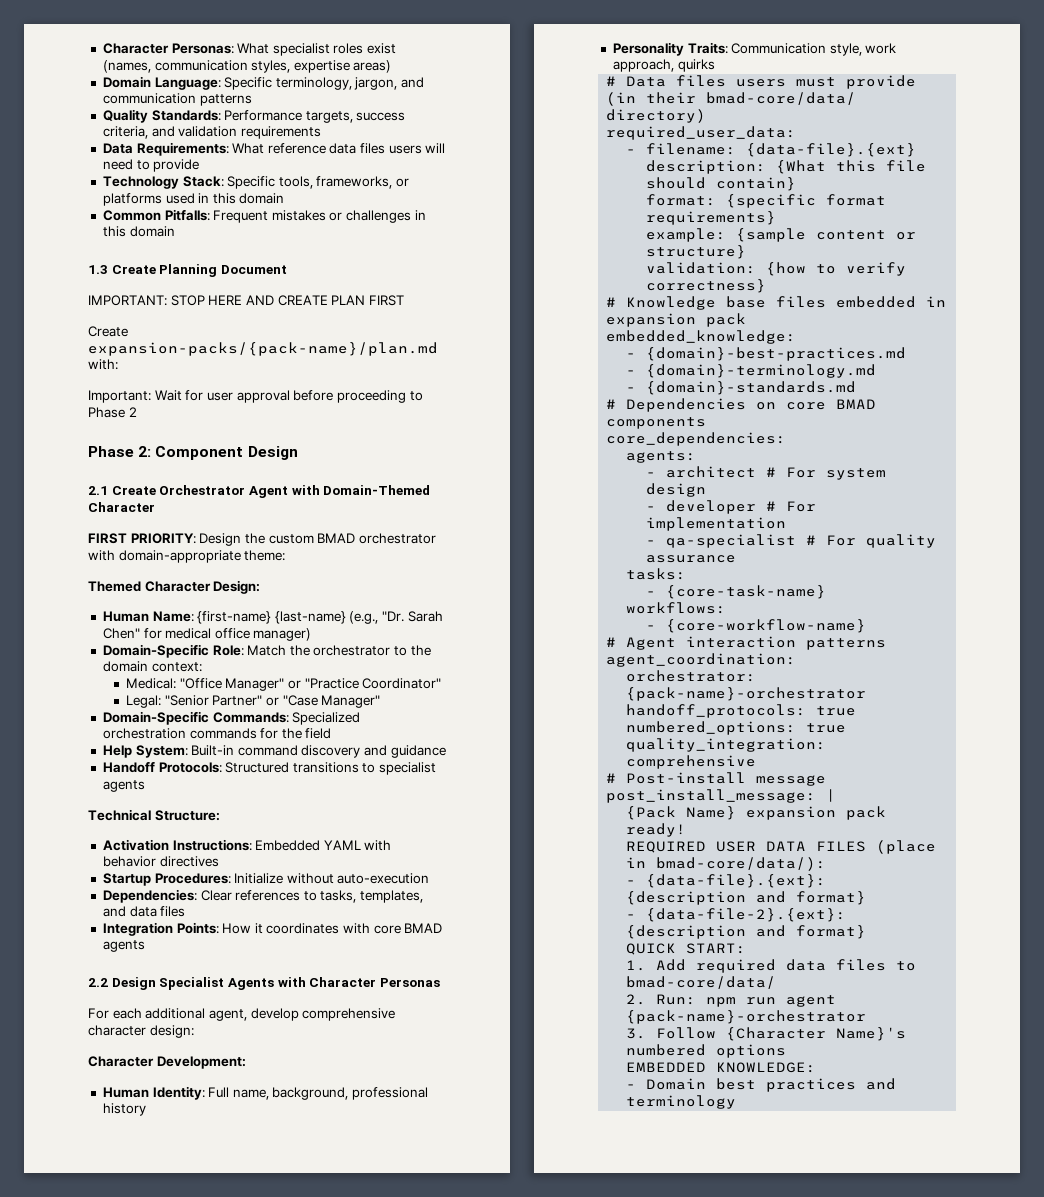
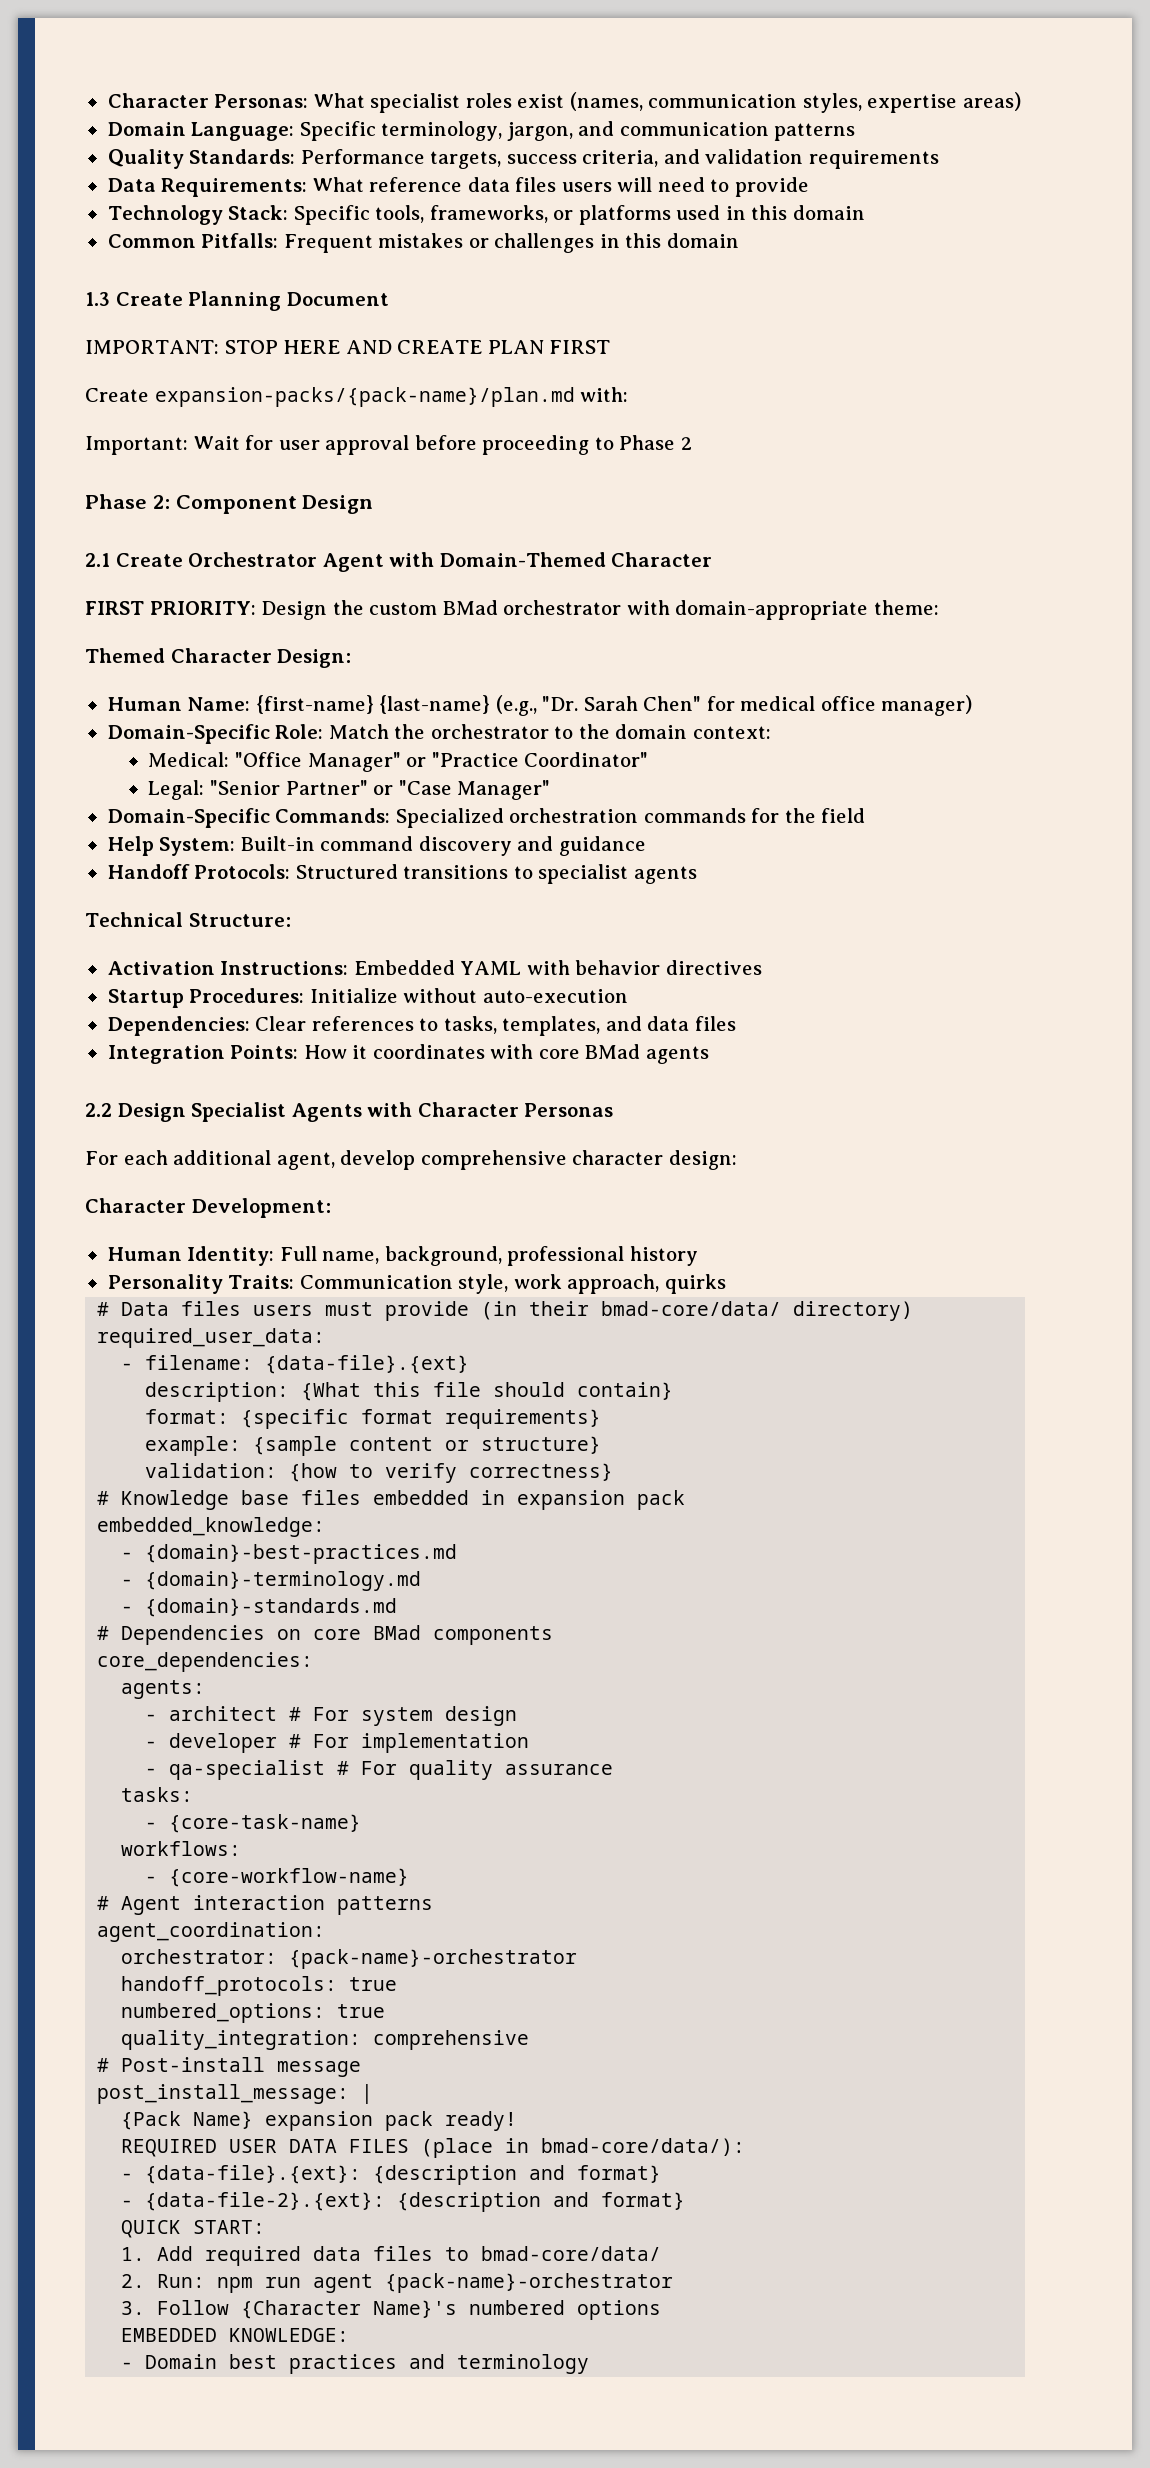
- FIRST PRIORITY: Design the custom BMAD orchestrator with domain-appropriate theme:
+ FIRST PRIORITY: Design the custom BMad orchestrator with domain-appropriate theme:
- Integration Points: How it coordinates with core BMAD agents
+ Integration Points: How it coordinates with core BMad agents
- # Dependencies on core BMAD components
+ # Dependencies on core BMad components

